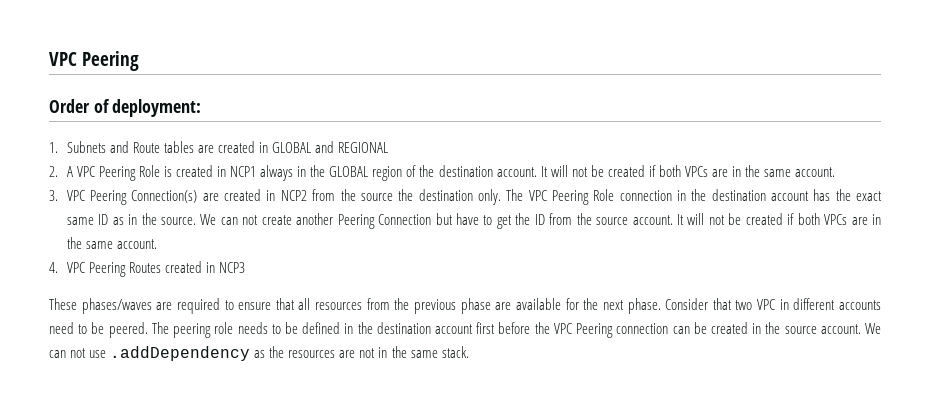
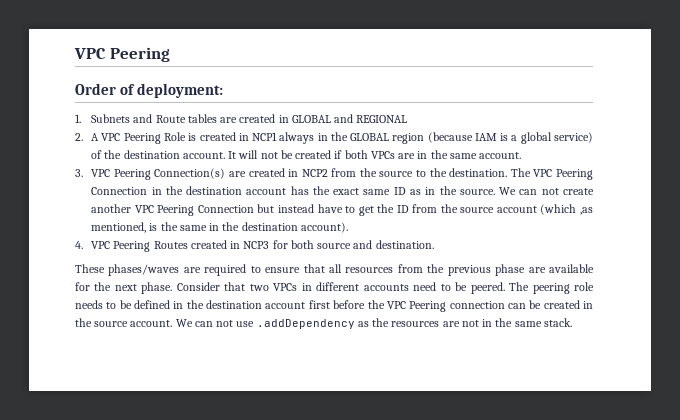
- 2. A VPC Peering Role is created in NCP1 always in the GLOBAL region of the destination account.
+ 2. A VPC Peering Role is created in NCP1 always in the GLOBAL region (because IAM is a global service) of the destination account.
- 3. VPC Peering Connection(s) are created in NCP2 from the source the destination only.
+ 3. VPC Peering Connection(s) are created in NCP2 from the source to the destination.
- The VPC Peering Role connection in the destination account has the exact same ID as in the source.
+ The VPC Peering Connection in the destination account has the exact same ID as in the source.
- We can not create another Peering Connection but have to get the ID from the source account. It will not be created if both VPCs are in the same account.
+ We can not create another VPC Peering Connection but instead have to get the ID from the source account (which ,as mentioned, is the same in the destination account).
- 4. VPC Peering Routes created in NCP3
+ 4. VPC Peering Routes created in NCP3 for both source and destination.
- Consider that two VPC in different accounts need to be peered.
+ Consider that two VPCs in different accounts need to be peered.

